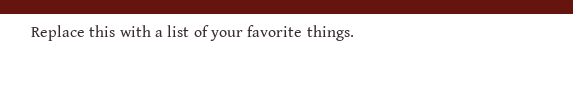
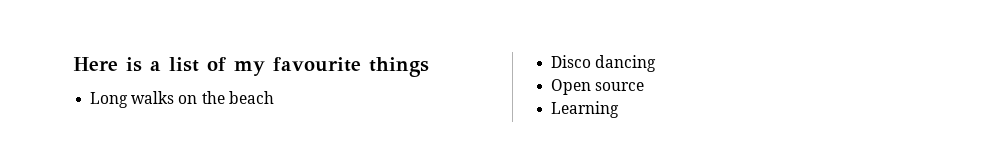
- Replace this with a list of your favorite things.
+ Here is a list of my favourite things
+ Long walks on the beach
+ Disco dancing
+ Open source
+ Learning

